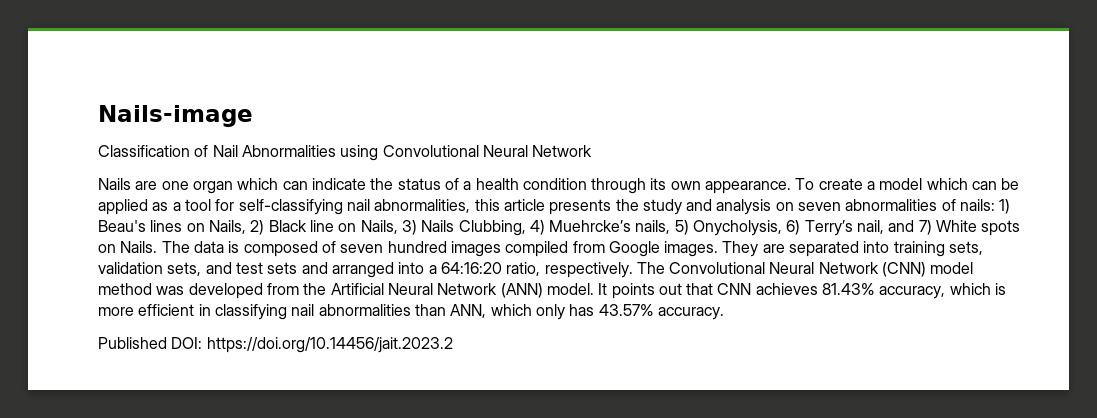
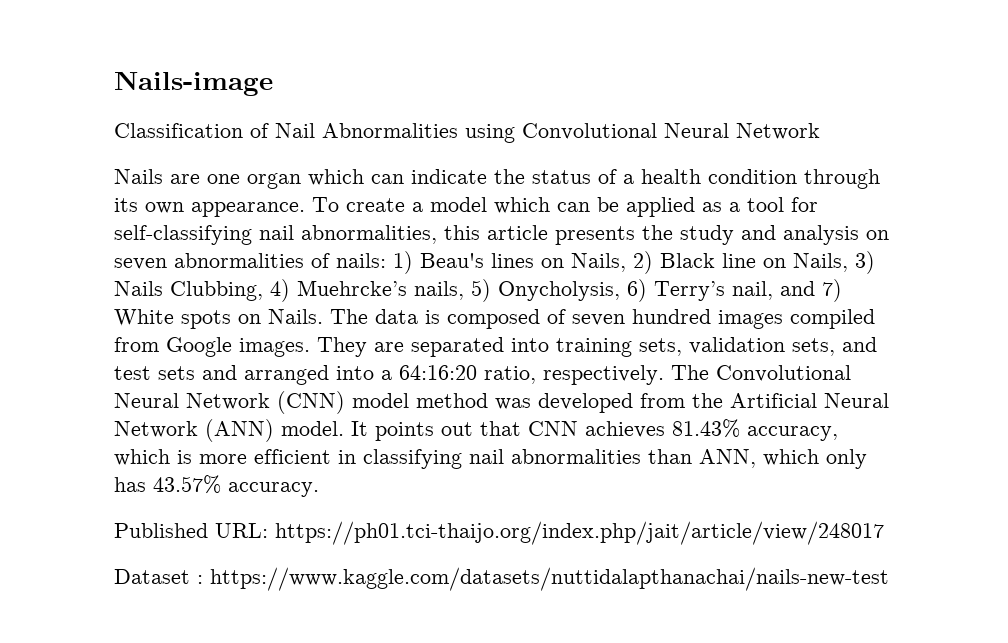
- Published DOI: https://doi.org/10.14456/jait.2023.2
+ Published URL: https://ph01.tci-thaijo.org/index.php/jait/article/view/248017
+ Dataset : https://www.kaggle.com/datasets/nuttidalapthanachai/nails-new-test

